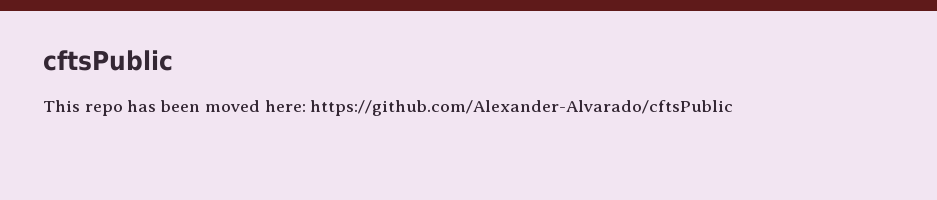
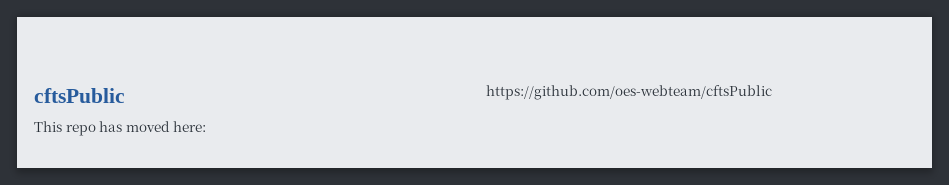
- This repo has been moved here: https://github.com/Alexander-Alvarado/cftsPublic
+ This repo has moved here: https://github.com/oes-webteam/cftsPublic

